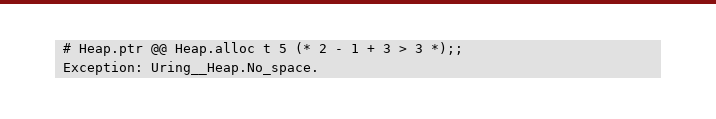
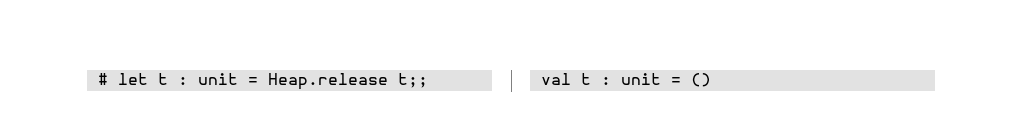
- # Heap.ptr @@ Heap.alloc t 5 (* 2 - 1 + 3 > 3 *);;
- Exception: Uring__Heap.No_space.
+ # let t : unit = Heap.release t;;
+ val t : unit = ()

